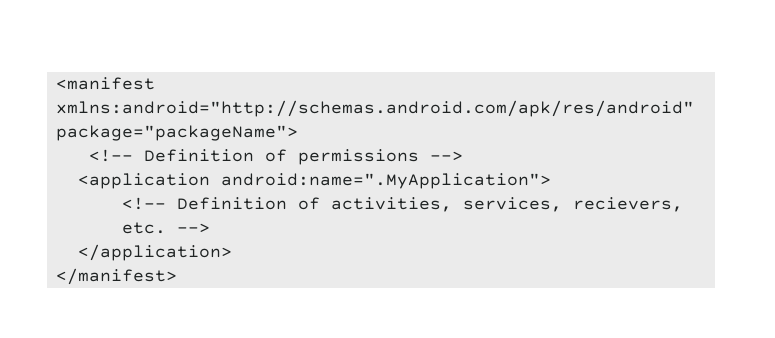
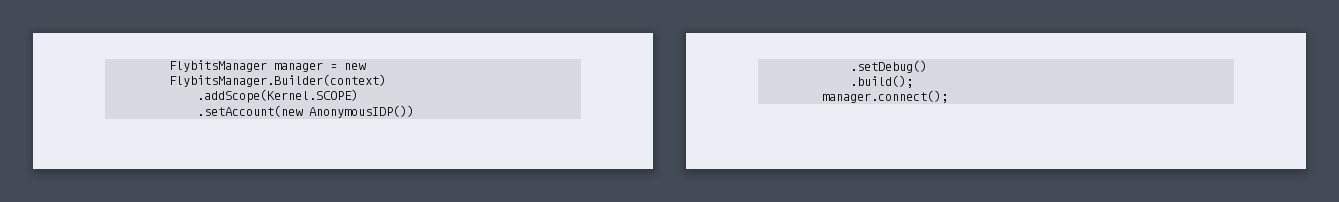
- <manifest xmlns:android="http://schemas.android.com/apk/res/android" package="packageName">
- <!-- Definition of permissions -->
- <application android:name=".MyApplication">
- <!-- Definition of activities, services, recievers, etc. -->
- </application>
- </manifest>
+ FlybitsManager manager = new FlybitsManager.Builder(context)
+ .addScope(Kernel.SCOPE)
+ .setAccount(new AnonymousIDP())
+ .setDebug()
+ .build();
+ manager.connect();

